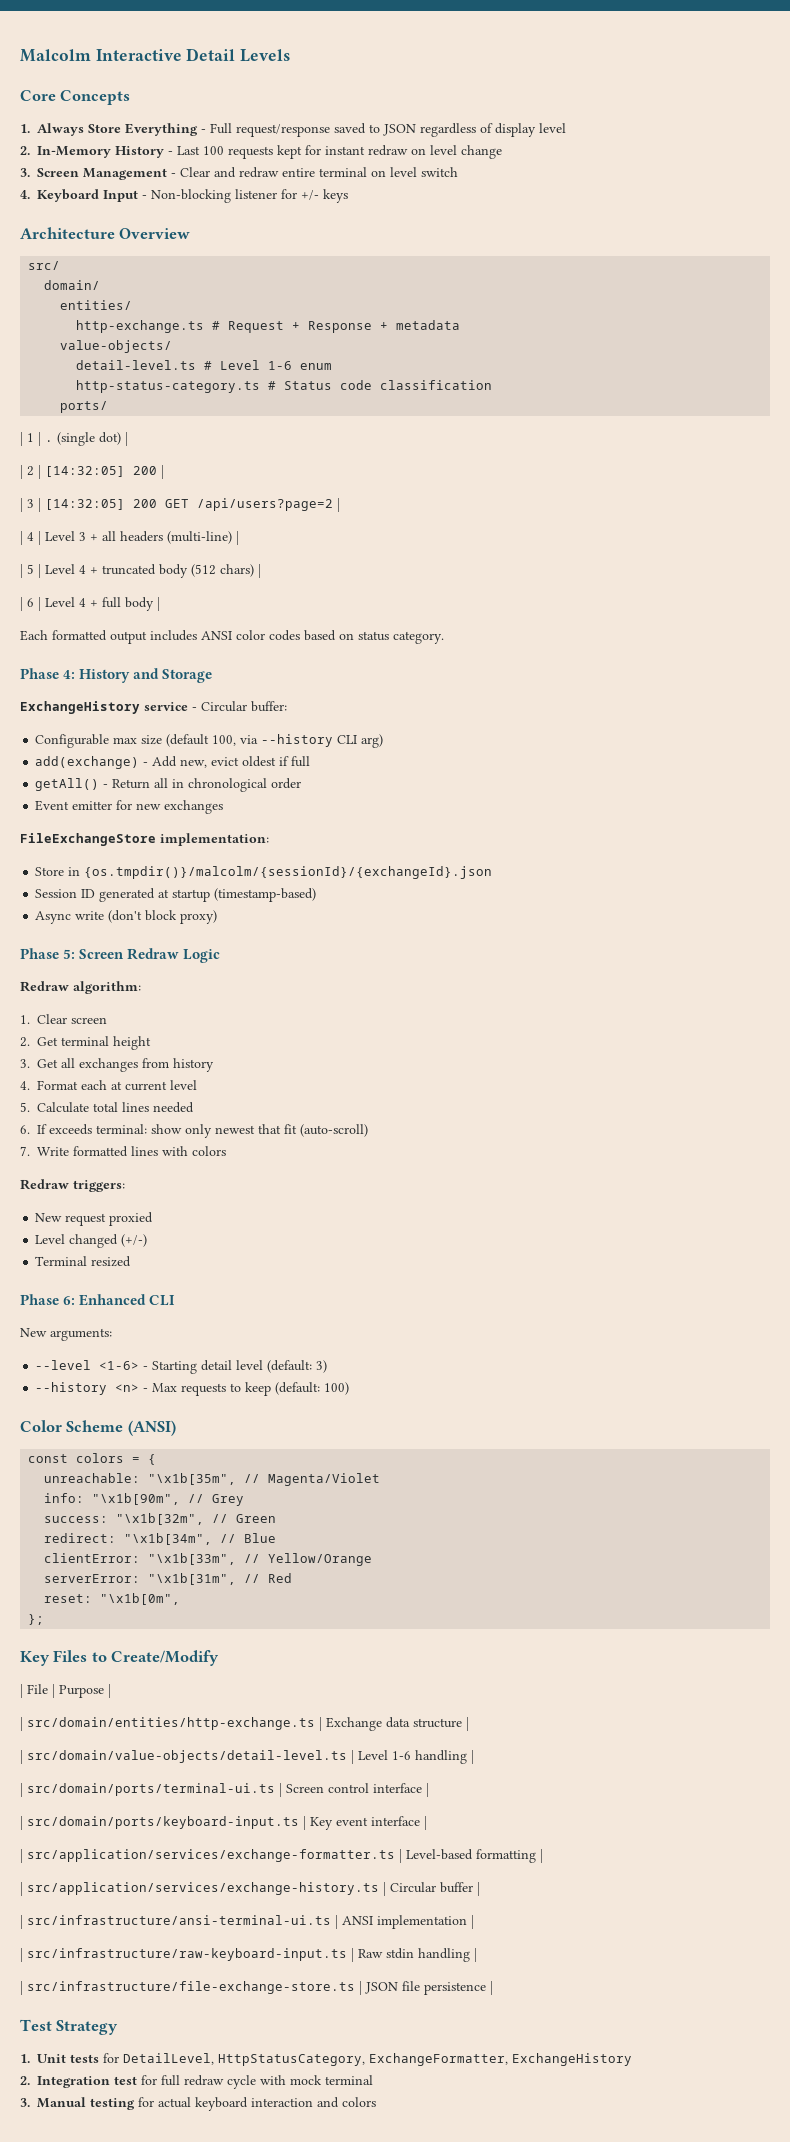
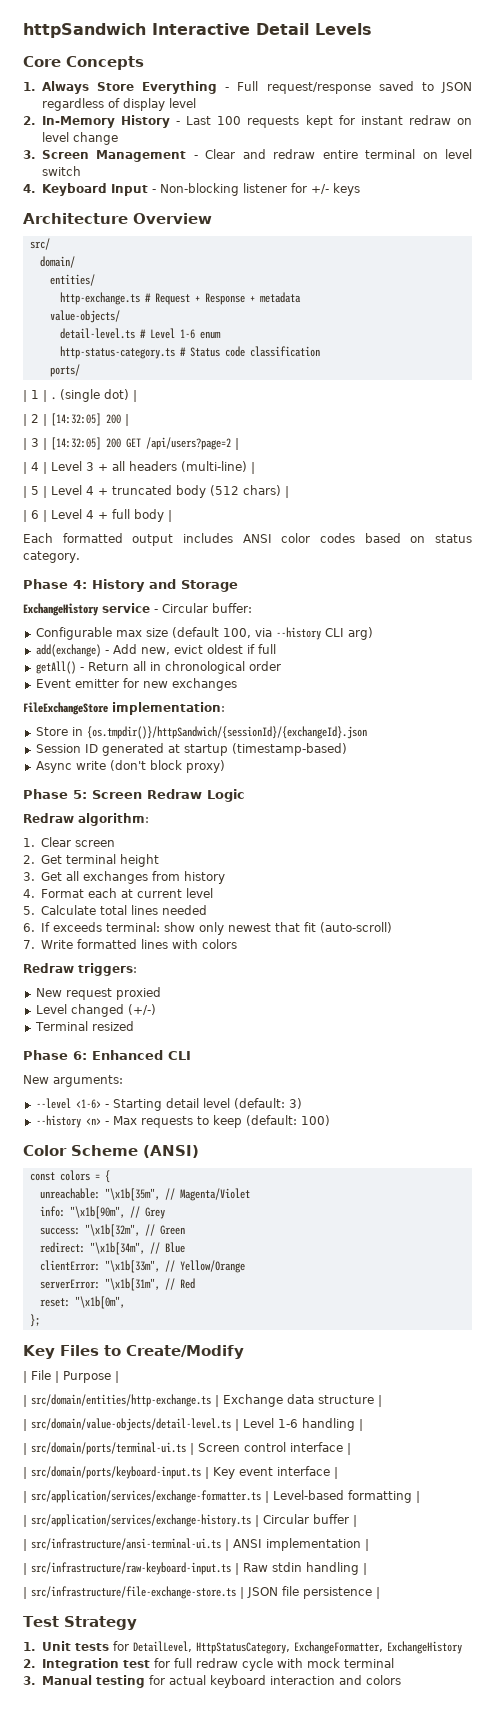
- Malcolm Interactive Detail Levels
+ httpSandwich Interactive Detail Levels
- Store in {os.tmpdir()}/malcolm/{sessionId}/{exchangeId}.json
+ Store in {os.tmpdir()}/httpSandwich/{sessionId}/{exchangeId}.json

